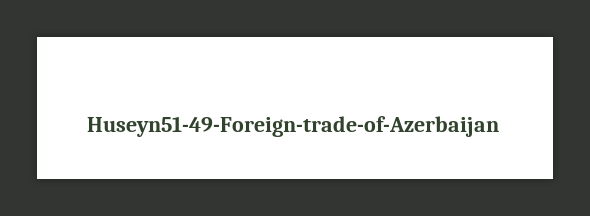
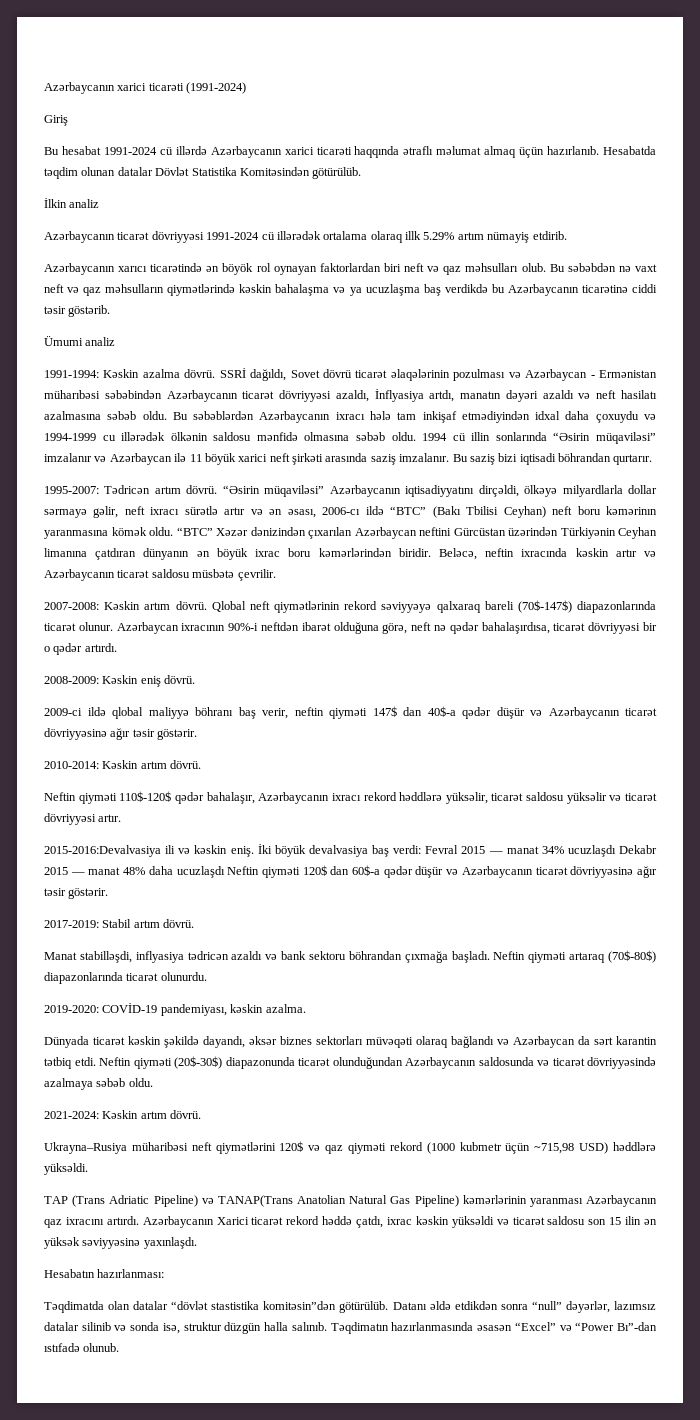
- Huseyn51-49-Foreign-trade-of-Azerbaijan
+ Azərbaycanın xarici ticarəti (1991-2024)
+ Giriş
+ Bu hesabat 1991-2024 cü illərdə Azərbaycanın xarici ticarəti haqqında ətraflı məlumat almaq üçün hazırlanıb. Hesabatda təqdim olunan datalar Dövlət Statistika Komitəsindən götürülüb.
+ İlkin analiz
+ Azərbaycanın ticarət dövriyyəsi 1991-2024 cü illərədək ortalama olaraq illk 5.29% artım nümayiş etdirib.
+ Azərbaycanın xarıcı ticarətində ən böyök rol oynayan faktorlardan biri neft və qaz məhsulları olub. Bu səbəbdən nə vaxt neft və qaz məhsulların qiymətlərində kəskin bahalaşma və ya ucuzlaşma baş verdikdə bu Azərbaycanın ticarətinə ciddi təsir göstərib.
+ Ümumi analiz
+ 1991-1994: Kəskin azalma dövrü. SSRİ dağıldı, Sovet dövrü ticarət əlaqələrinin pozulması və Azərbaycan - Ermənistan müharıbəsi səbəbindən Azərbaycanın ticarət dövriyyəsi azaldı, İnflyasiya artdı, manatın dəyəri azaldı və neft hasilatı azalmasına səbəb oldu. Bu səbəblərdən Azərbaycanın ixracı hələ tam inkişaf etmədiyindən idxal daha çoxuydu və 1994-1999 cu illərədək ölkənin saldosu mənfidə olmasına səbəb oldu. 1994 cü illin sonlarında “Əsirin müqaviləsi” imzalanır və Azərbaycan ilə 11 böyük xarici neft şirkəti arasında saziş imzalanır. Bu saziş bizi iqtisadi böhrandan qurtarır.
+ 1995-2007: Tədricən artım dövrü. “Əsirin müqaviləsi” Azərbaycanın iqtisadiyyatını dirçəldi, ölkəyə milyardlarla dollar sərmayə gəlir, neft ixracı sürətlə artır və ən əsası, 2006-cı ildə “BTC” (Bakı Tbilisi Ceyhan) neft boru kəmərinın yaranmasına kömək oldu. “BTC” Xəzər dənizindən çıxarılan Azərbaycan neftini Gürcüstan üzərindən Türkiyənin Ceyhan limanına çatdıran dünyanın ən böyük ixrac boru kəmərlərindən biridir. Beləcə, neftin ixracında kəskin artır və Azərbaycanın ticarət saldosu müsbətə çevrilir.
+ 2007-2008: Kəskin artım dövrü. Qlobal neft qiymətlərinin rekord səviyyəyə qalxaraq bareli (70$-147$) diapazonlarında ticarət olunur. Azərbaycan ixracının 90%-i neftdən ibarət olduğuna görə, neft nə qədər bahalaşırdısa, ticarət dövriyyəsi bir o qədər artırdı.
+ 2008-2009: Kəskin eniş dövrü.
+ 2009-ci ildə qlobal maliyyə böhranı baş verir, neftin qiyməti 147$ dan 40$-a qədər düşür və Azərbaycanın ticarət dövriyyəsinə ağır təsir göstərir.
+ 2010-2014: Kəskin artım dövrü.
+ Neftin qiyməti 110$-120$ qədər bahalaşır, Azərbaycanın ixracı rekord həddlərə yüksəlir, ticarət saldosu yüksəlir və ticarət dövriyyəsi artır.
+ 2015-2016:Devalvasiya ili və kəskin eniş. İki böyük devalvasiya baş verdi: Fevral 2015 — manat 34% ucuzlaşdı Dekabr 2015 — manat 48% daha ucuzlaşdı Neftin qiyməti 120$ dan 60$-a qədər düşür və Azərbaycanın ticarət dövriyyəsinə ağır təsir göstərir.
+ 2017-2019: Stabil artım dövrü.
+ Manat stabilləşdi, inflyasiya tədricən azaldı və bank sektoru böhrandan çıxmağa başladı. Neftin qiyməti artaraq (70$-80$) diapazonlarında ticarət olunurdu.
+ 2019-2020: COVİD-19 pandemiyası, kəskin azalma.
+ Dünyada ticarət kəskin şəkildə dayandı, əksər biznes sektorları müvəqəti olaraq bağlandı və Azərbaycan da sərt karantin tətbiq etdi. Neftin qiyməti (20$-30$) diapazonunda ticarət olunduğundan Azərbaycanın saldosunda və ticarət dövriyyəsində azalmaya səbəb oldu.
+ 2021-2024: Kəskin artım dövrü.
+ Ukrayna–Rusiya müharibəsi neft qiymətlərini 120$ və qaz qiyməti rekord (1000 kubmetr üçün ~715,98 USD) həddlərə yüksəldi.
+ TAP (Trans Adriatic Pipeline) və TANAP(Trans Anatolian Natural Gas Pipeline) kəmərlərinin yaranması Azərbaycanın qaz ixracını artırdı. Azərbaycanın Xarici ticarət rekord həddə çatdı, ixrac kəskin yüksəldi və ticarət saldosu son 15 ilin ən yüksək səviyyəsinə yaxınlaşdı.
+ Hesabatın hazırlanması:
+ Təqdimatda olan datalar “dövlət stastistika komitəsin”dən götürülüb. Datanı əldə etdikdən sonra “null” dəyərlər, lazımsız datalar silinib və sonda isə, struktur düzgün halla salınıb. Təqdimatın hazırlanmasında əsasən “Excel” və “Power Bı”-dan ıstıfadə olunub.

